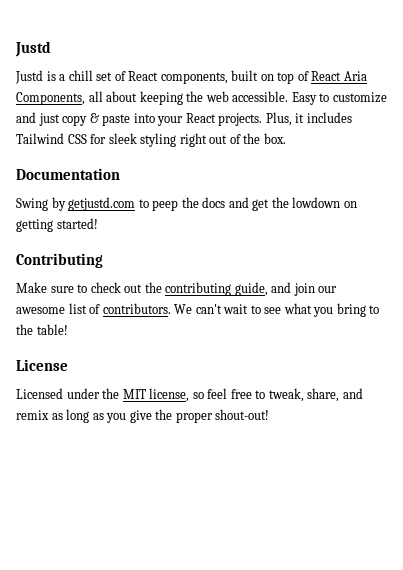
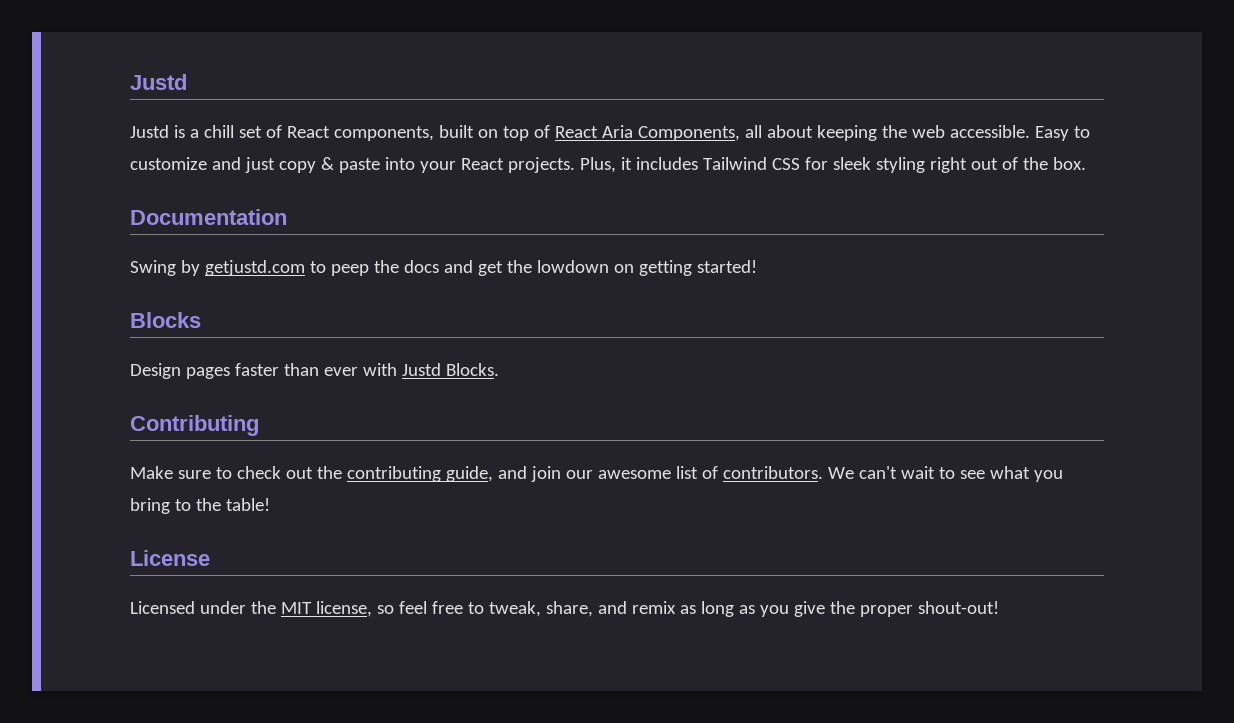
+ Blocks
+ Design pages faster than ever with Justd Blocks.

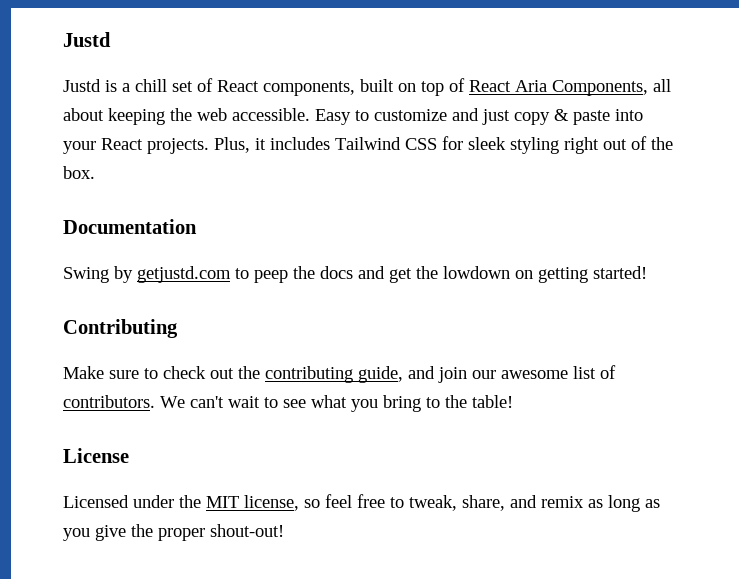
- Blocks
- Design pages faster than ever with Justd Blocks.

